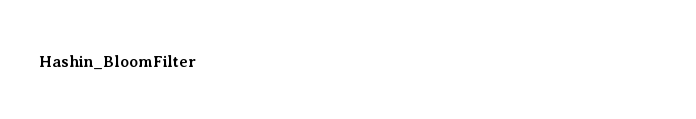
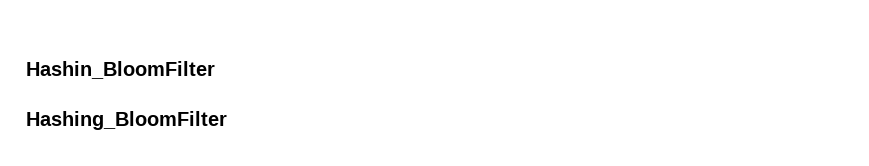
+ Hashing_BloomFilter

